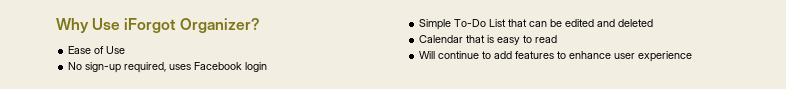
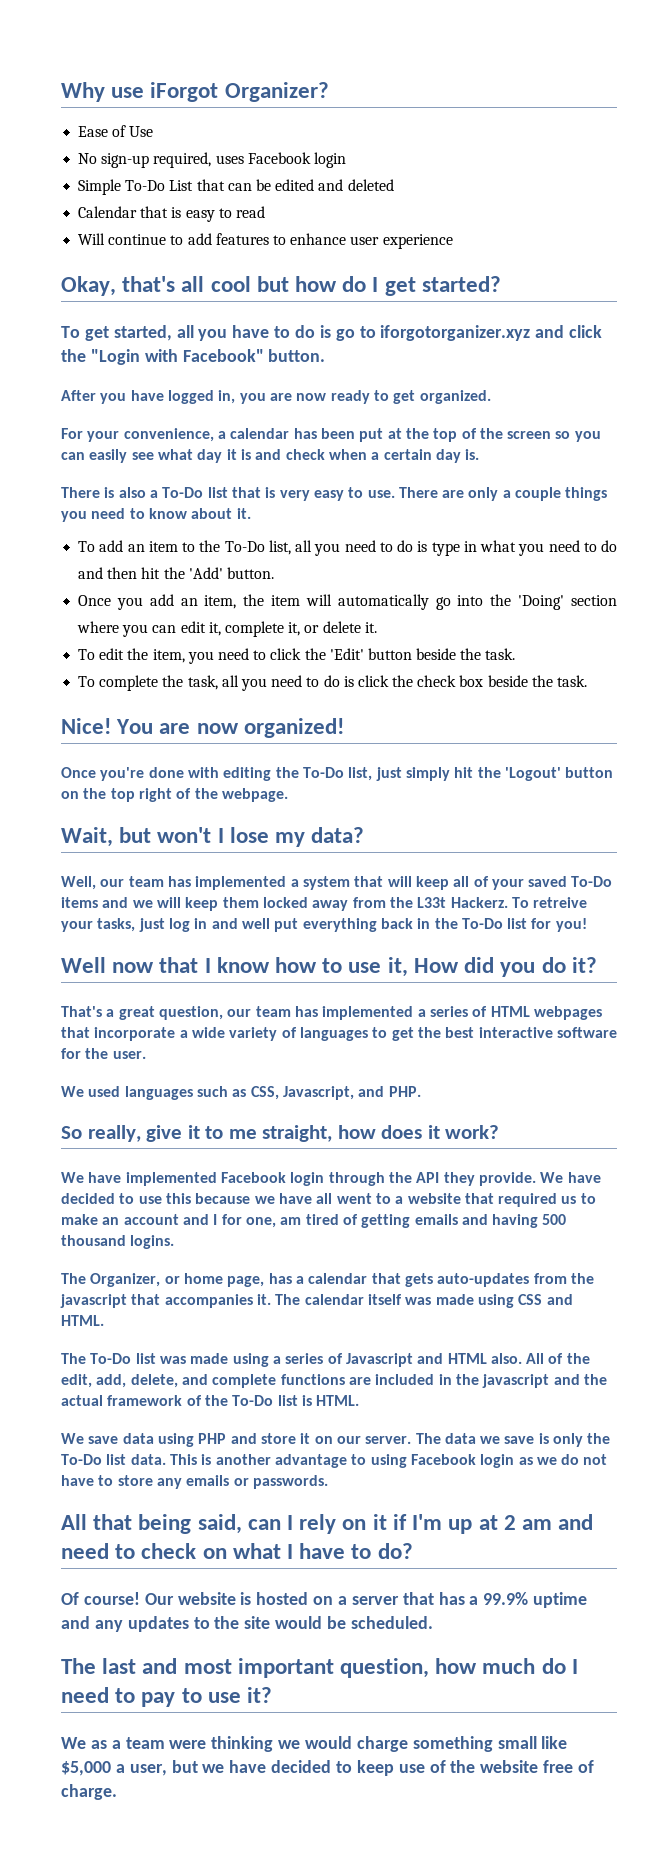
- Why Use iForgot Organizer?
+ Why use iForgot Organizer?
+ Okay, that's all cool but how do I get started?
+ To get started, all you have to do is go to iforgotorganizer.xyz and click the "Login with Facebook" button.
+ After you have logged in, you are now ready to get organized.
+ For your convenience, a calendar has been put at the top of the screen so you can easily see what day it is and check when a certain day is.
+ There is also a To-Do list that is very easy to use. There are only a couple things you need to know about it.
+ To add an item to the To-Do list, all you need to do is type in what you need to do and then hit the 'Add' button.
+ Once you add an item, the item will automatically go into the 'Doing' section where you can edit it, complete it, or delete it.
+ To edit the item, you need to click the 'Edit' button beside the task.
+ To complete the task, all you need to do is click the check box beside the task.
+ Nice! You are now organized!
+ Once you're done with editing the To-Do list, just simply hit the 'Logout' button on the top right of the webpage.
+ Wait, but won't I lose my data?
+ Well, our team has implemented a system that will keep all of your saved To-Do items and we will keep them locked away from the L33t Hackerz. To retreive your tasks, just log in and well put everything back in the To-Do list for you!
+ Well now that I know how to use it, How did you do it?
+ That's a great question, our team has implemented a series of HTML webpages that incorporate a wide variety of languages to get the best interactive software for the user.
+ We used languages such as CSS, Javascript, and PHP.
+ So really, give it to me straight, how does it work?
+ We have implemented Facebook login through the API they provide. We have decided to use this because we have all went to a website that required us to make an account and I for one, am tired of getting emails and having 500 thousand logins.
+ The Organizer, or home page, has a calendar that gets auto-updates from the javascript that accompanies it. The calendar itself was made using CSS and HTML.
+ The To-Do list was made using a series of Javascript and HTML also. All of the edit, add, delete, and complete functions are included in the javascript and the actual framework of the To-Do list is HTML.
+ We save data using PHP and store it on our server. The data we save is only the To-Do list data. This is another advantage to using Facebook login as we do not have to store any emails or passwords.
+ All that being said, can I rely on it if I'm up at 2 am and need to check on what I have to do?
+ Of course! Our website is hosted on a server that has a 99.9% uptime and any updates to the site would be scheduled.
+ The last and most important question, how much do I need to pay to use it?
+ We as a team were thinking we would charge something small like $5,000 a user, but we have decided to keep use of the website free of charge.

